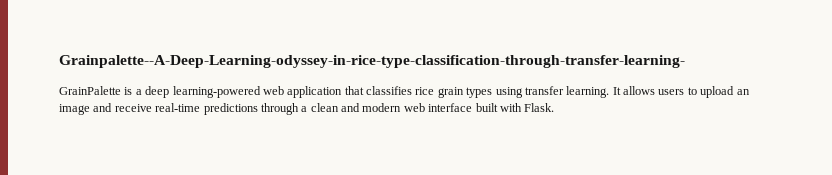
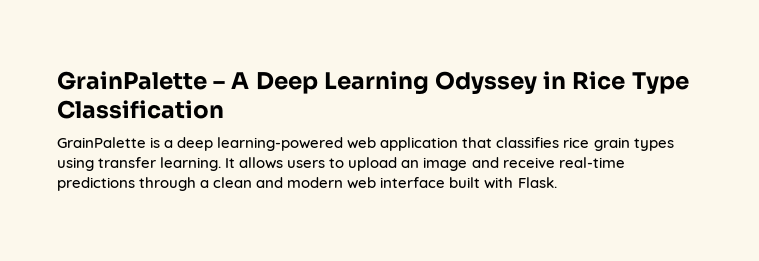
- Grainpalette--A-Deep-Learning-odyssey-in-rice-type-classification-through-transfer-learning-
+ GrainPalette – A Deep Learning Odyssey in Rice Type Classification

